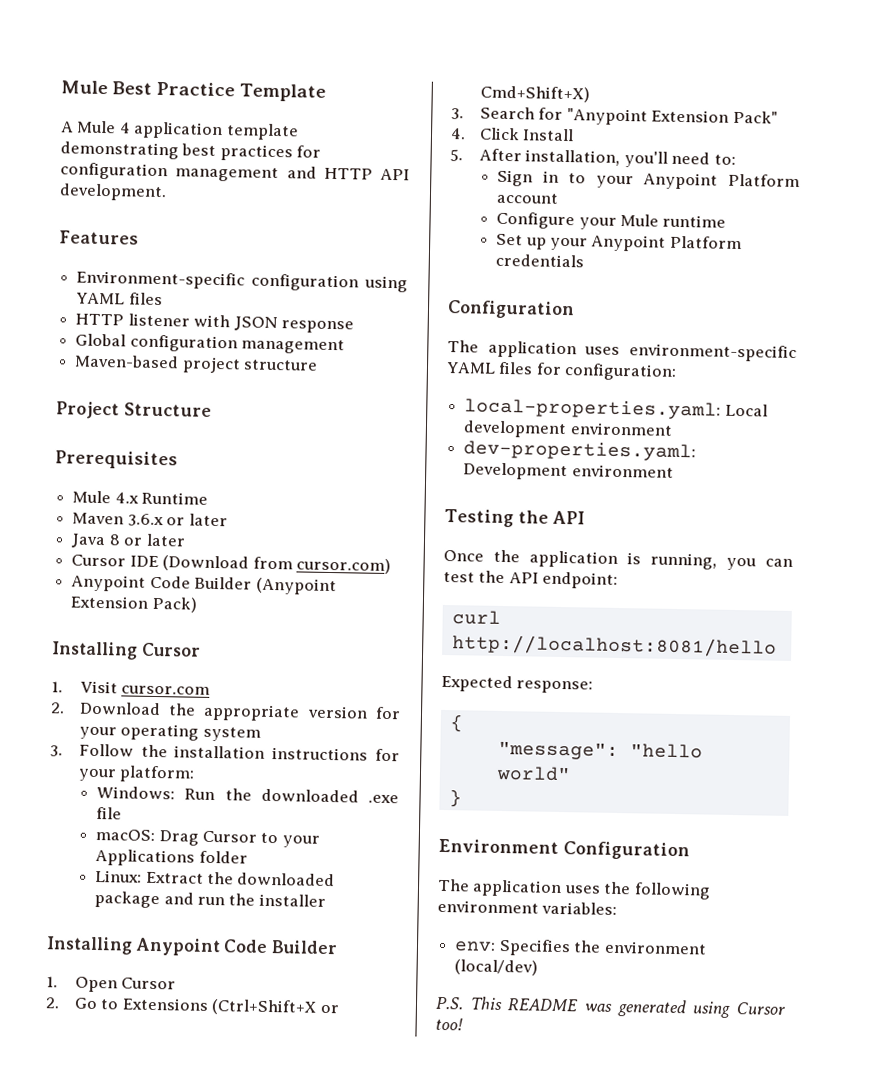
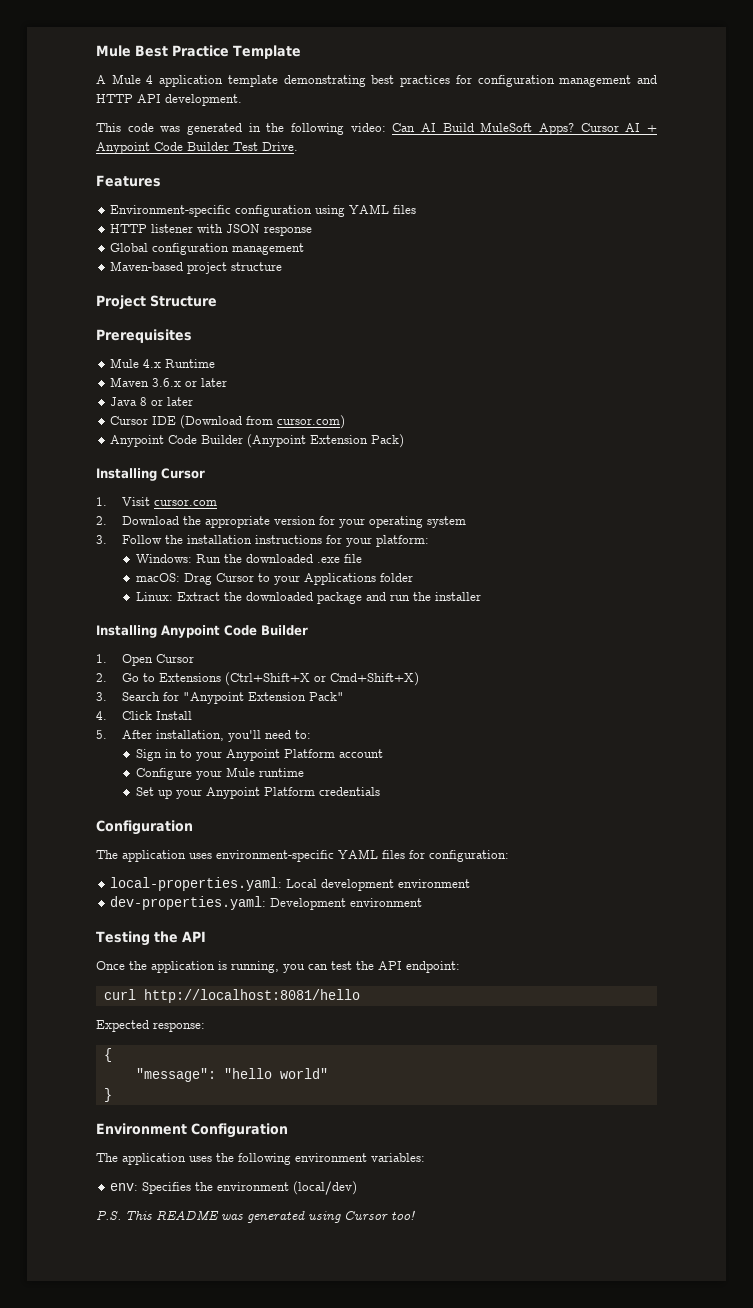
+ This code was generated in the following video: Can AI Build MuleSoft Apps? Cursor AI + Anypoint Code Builder Test Drive.

